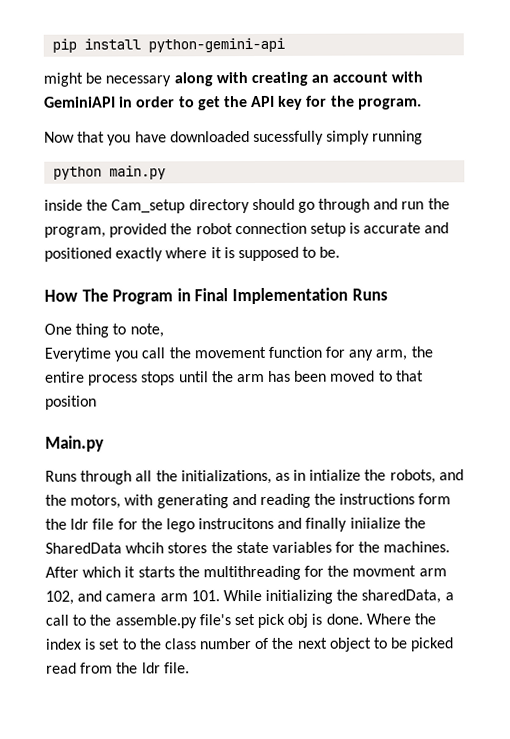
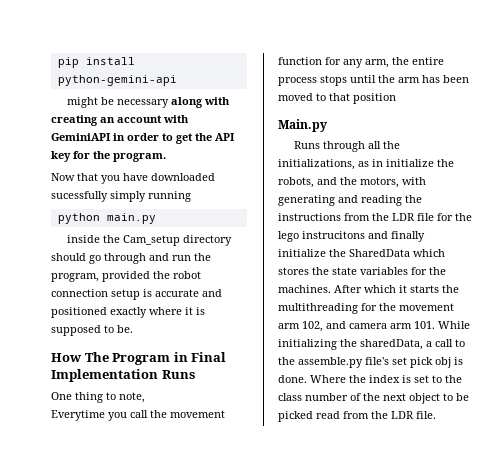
- Runs through all the initializations, as in intialize the robots, and the motors, with generating and reading the instructions form the ldr file for the lego instrucitons and finally iniialize the SharedData whcih stores the state variables for the machines.
+ Runs through all the initializations, as in initialize the robots, and the motors, with generating and reading the instructions from the LDR file for the lego instrucitons and finally initialize the SharedData which stores the state variables for the machines.
- After which it starts the multithreading for the movment arm 102, and camera arm 101. While initializing the sharedData, a call to the assemble.py file's set pick obj is done.
+ After which it starts the multithreading for the movement arm 102, and camera arm 101. While initializing the sharedData, a call to the assemble.py file's set pick obj is done.
- Where the index is set to the class number of the next object to be picked read from the ldr file.
+ Where the index is set to the class number of the next object to be picked read from the LDR file.

